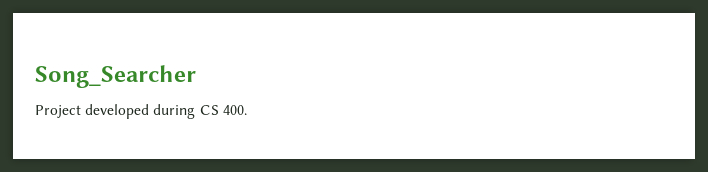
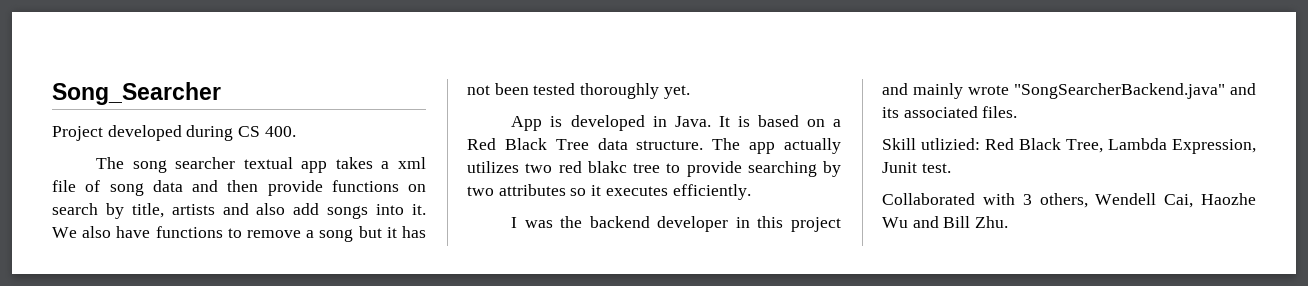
+ The song searcher textual app takes a xml file of song data and then provide functions on search by title, artists and also add songs into it. We also have functions to remove a song but it has not been tested thoroughly yet.
+ App is developed in Java. It is based on a Red Black Tree data structure. The app actually utilizes two red blakc tree to provide searching by two attributes so it executes efficiently.
+ I was the backend developer in this project and mainly wrote "SongSearcherBackend.java" and its associated files.
+ Skill utlizied: Red Black Tree, Lambda Expression, Junit test.
+ Collaborated with 3 others, Wendell Cai, Haozhe Wu and Bill Zhu.

